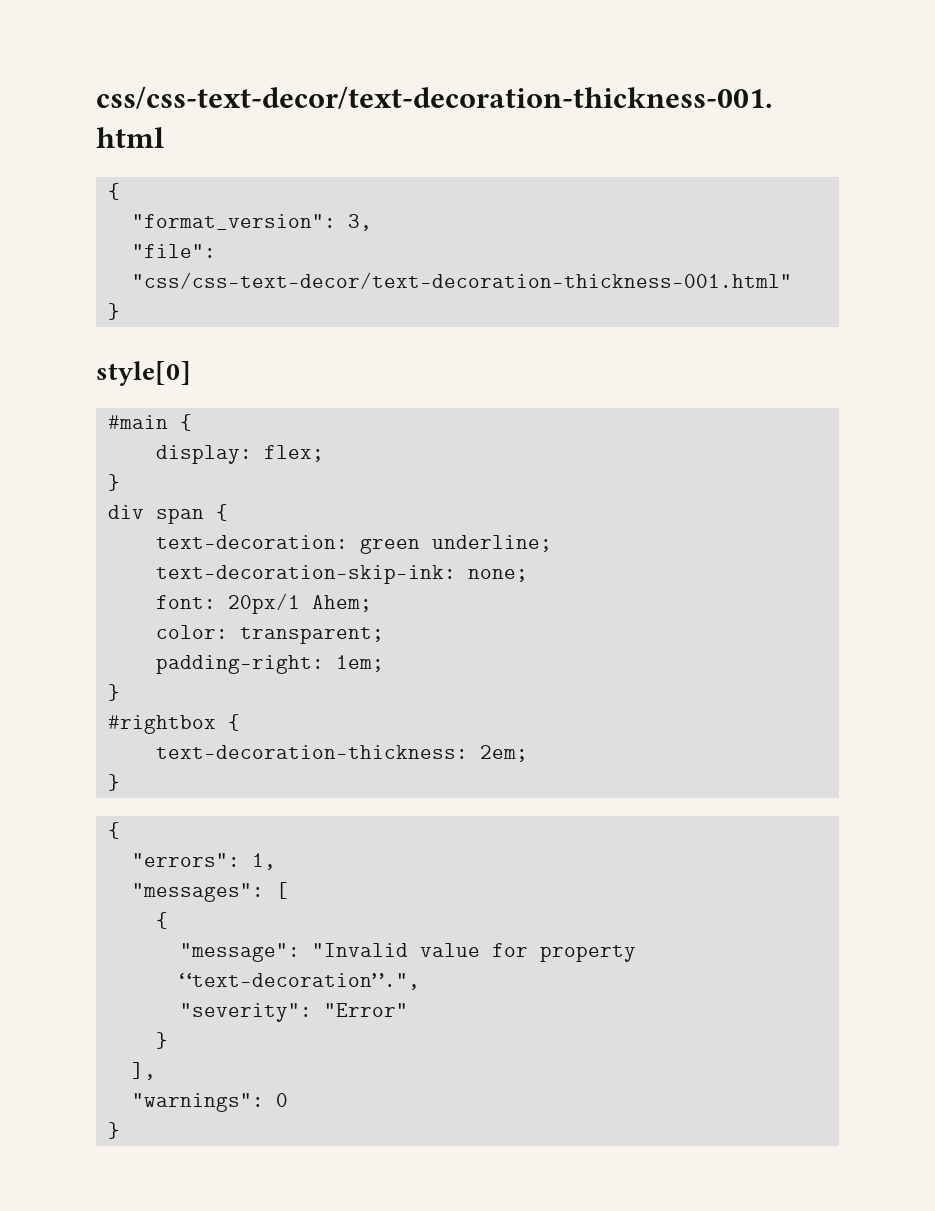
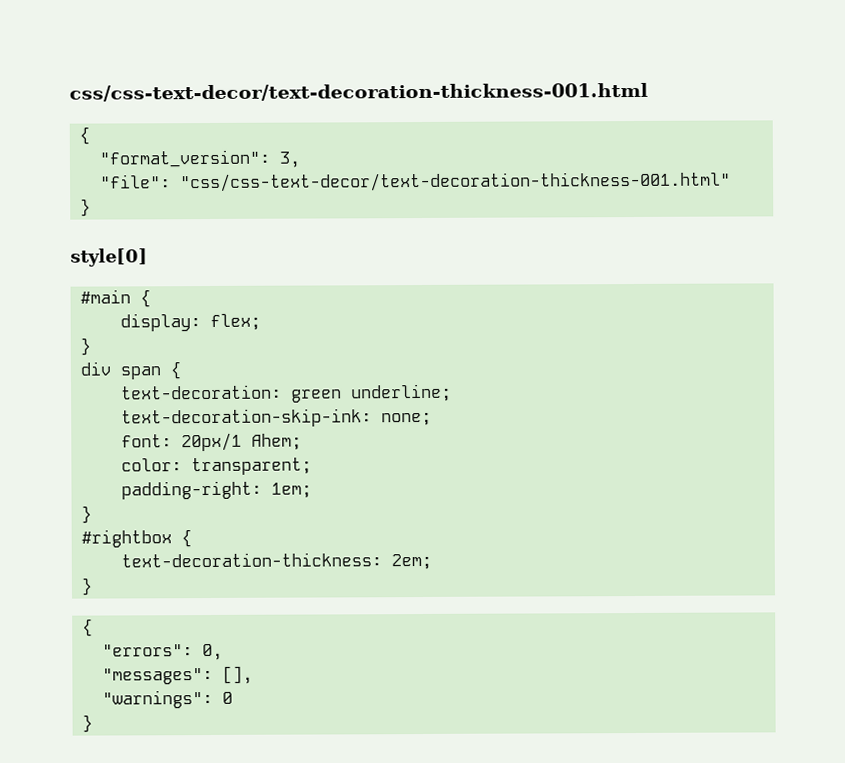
- "errors": 1,
+ "errors": 0,
- "messages": [
- {
- "message": "Invalid value for property “text-decoration”.",
- "severity": "Error"
- }
- ],
+ "messages": [],

